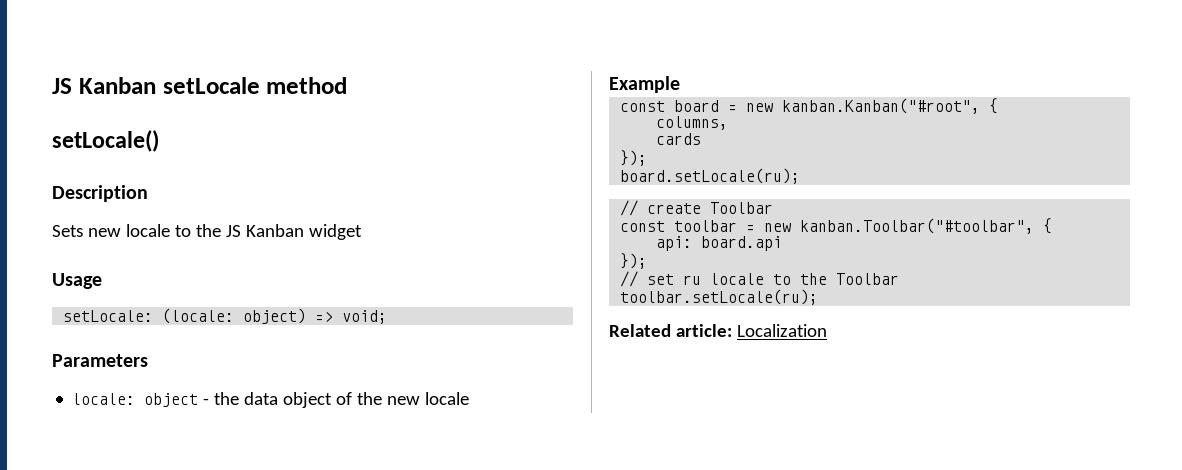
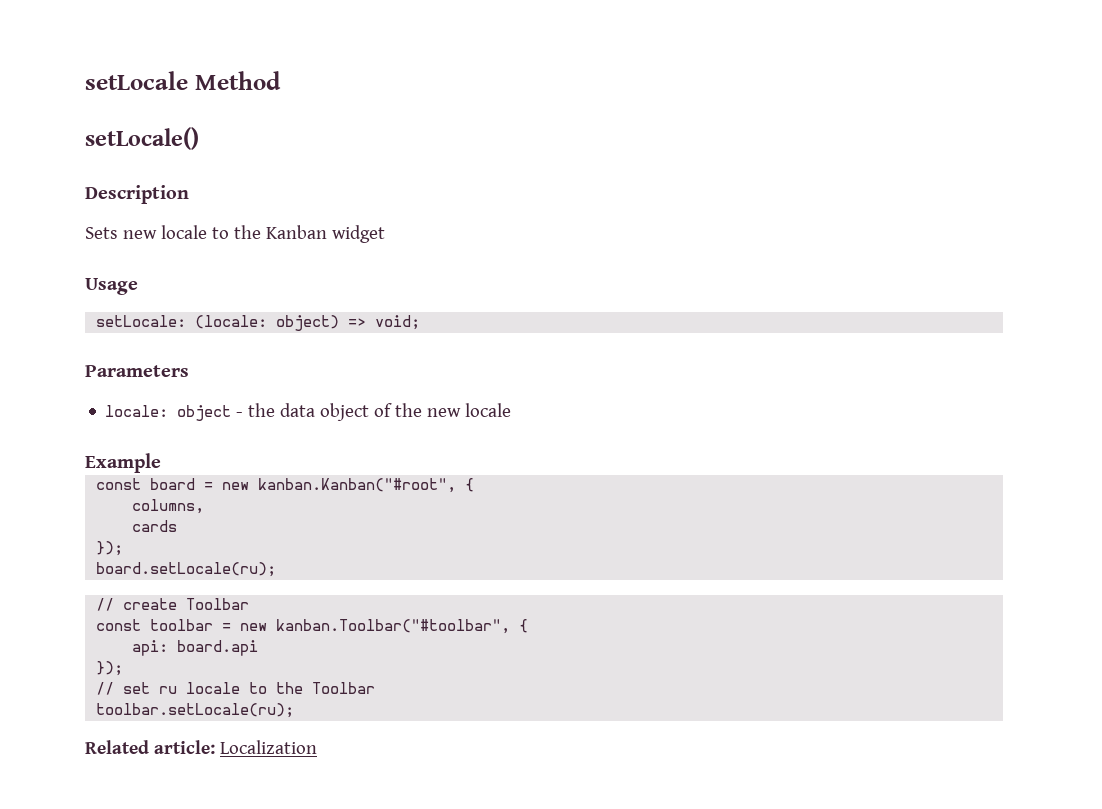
- JS Kanban setLocale method
+ setLocale Method
- Sets new locale to the JS Kanban widget
+ Sets new locale to the Kanban widget

